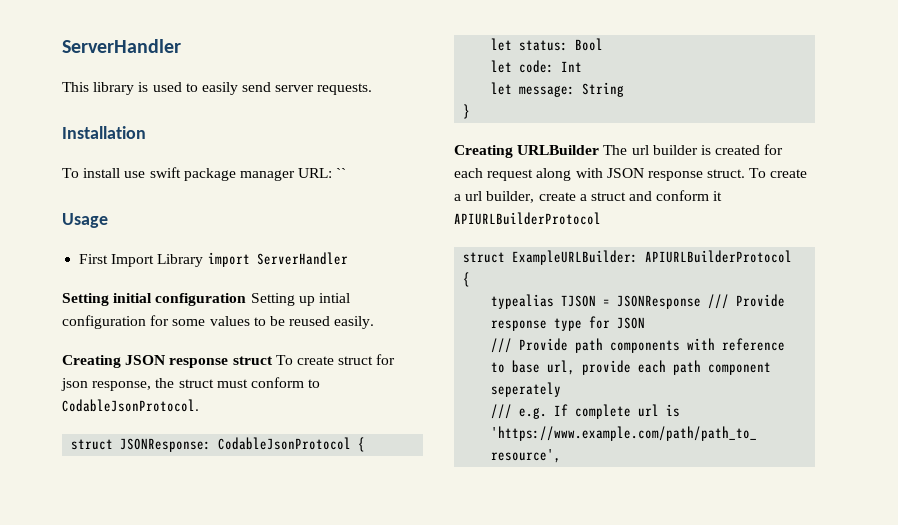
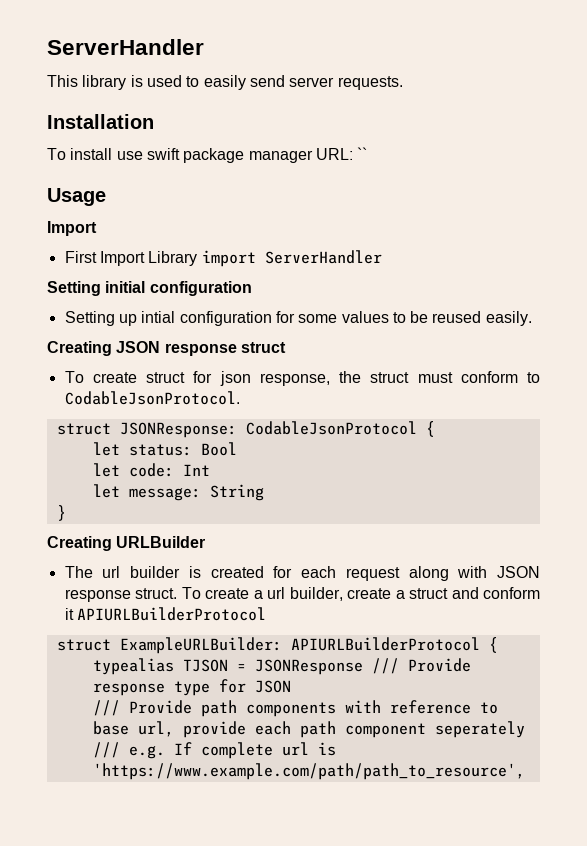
  Usage
+ Import
- Setting initial configuration Setting up intial configuration for some values to be reused easily.
+ Setting initial configuration
+ Setting up intial configuration for some values to be reused easily.
- Creating JSON response struct To create struct for json response, the struct must conform to CodableJsonProtocol.
+ Creating JSON response struct
+ To create struct for json response, the struct must conform to CodableJsonProtocol.
- Creating URLBuilder The url builder is created for each request along with JSON response struct.
+ Creating URLBuilder
+ The url builder is created for each request along with JSON response struct.

